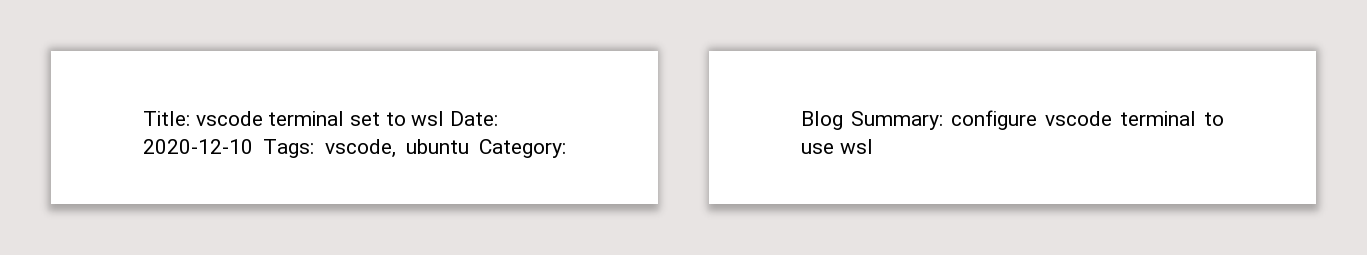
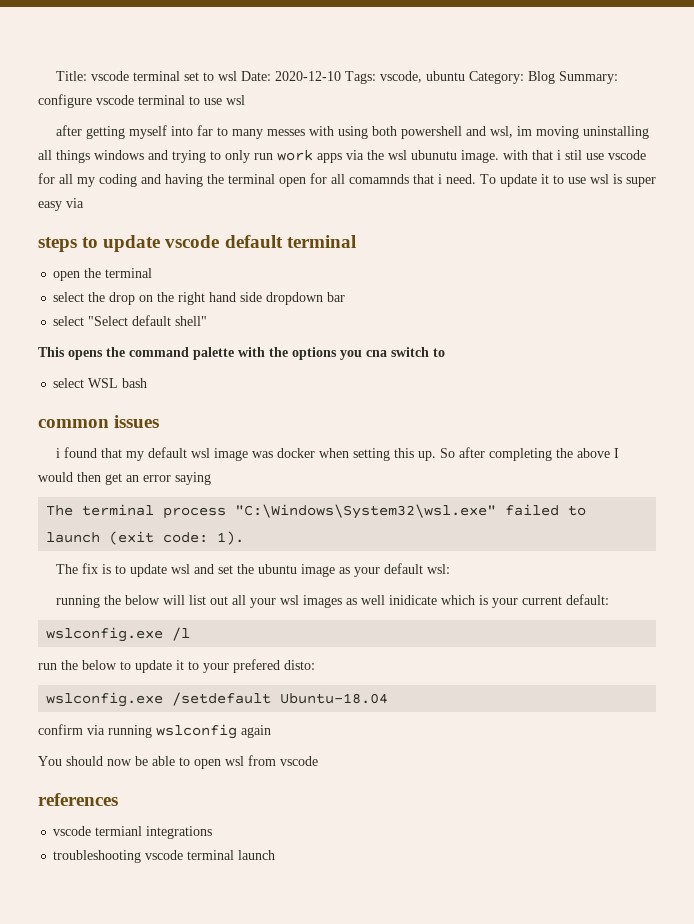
+ after getting myself into far to many messes with using both powershell and wsl, im moving uninstalling all things windows and trying to only run work apps via the wsl ubunutu image. with that i stil use vscode for all my coding and having the terminal open for all comamnds that i need. To update it to use wsl is super easy via
+ steps to update vscode default terminal
+ open the terminal
+ select the drop on the right hand side dropdown bar
+ select "Select default shell"
+ This opens the command palette with the options you cna switch to
+ select WSL bash
+ common issues
+ i found that my default wsl image was docker when setting this up. So after completing the above I would then get an error saying
+ The terminal process "C:\Windows\System32\wsl.exe" failed to launch (exit code: 1).
+ The fix is to update wsl and set the ubuntu image as your default wsl:
+ running the below will list out all your wsl images as well inidicate which is your current default:
+ wslconfig.exe /l
+ run the below to update it to your prefered disto:
+ wslconfig.exe /setdefault Ubuntu-18.04
+ confirm via running wslconfig again
+ You should now be able to open wsl from vscode
+ references
+ vscode termianl integrations
+ troubleshooting vscode terminal launch

